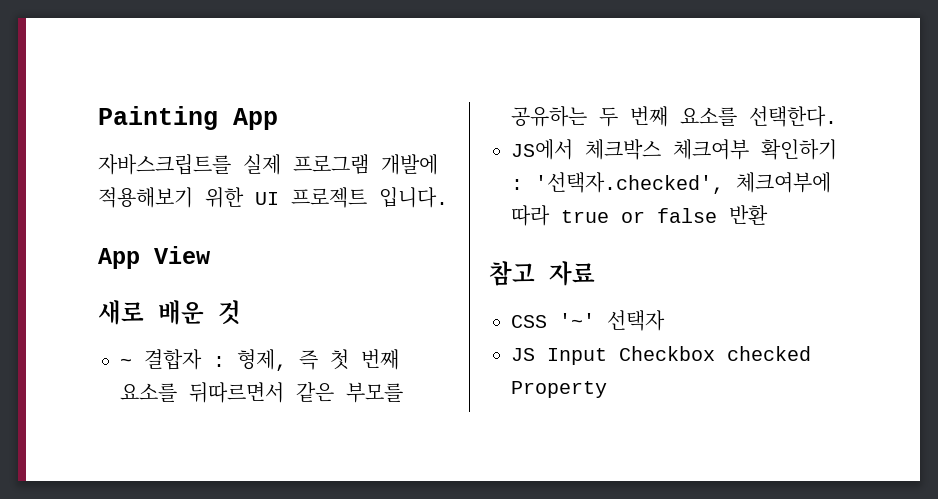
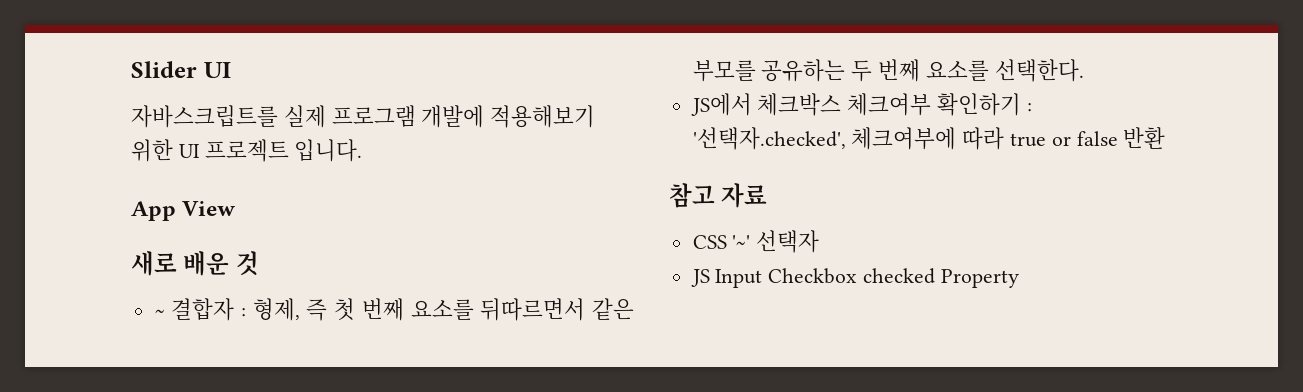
- Painting App
+ Slider UI

